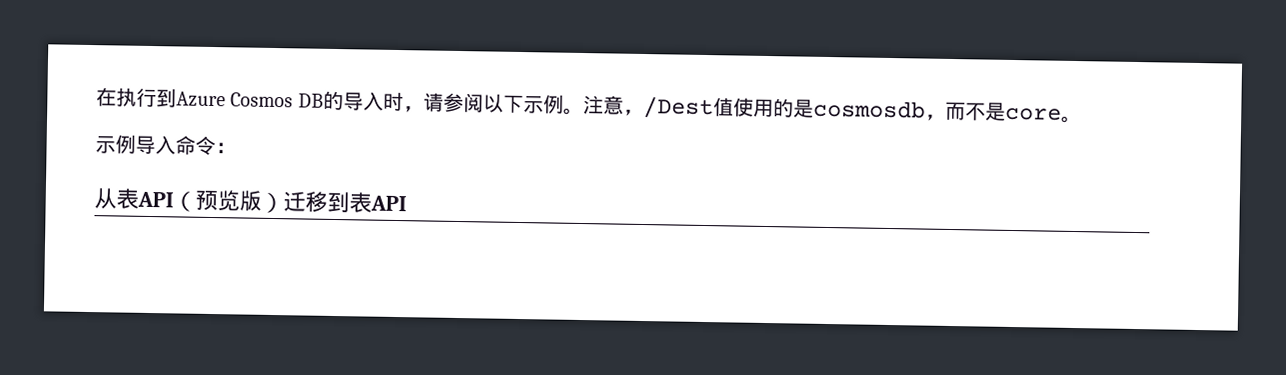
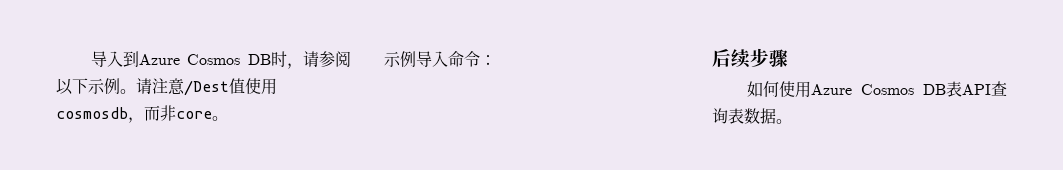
- 在执行到Azure Cosmos DB的导入时，请参阅以下示例。
+ 导入到Azure Cosmos DB时，请参阅以下示例。
- 注意，/Dest值使用的是cosmosdb，而不是core。
+ 请注意/Dest值使用cosmosdb，而非core。
- 从表API（预览版）迁移到表API
+ 后续步骤
+ 如何使用Azure Cosmos DB表API查询表数据。

